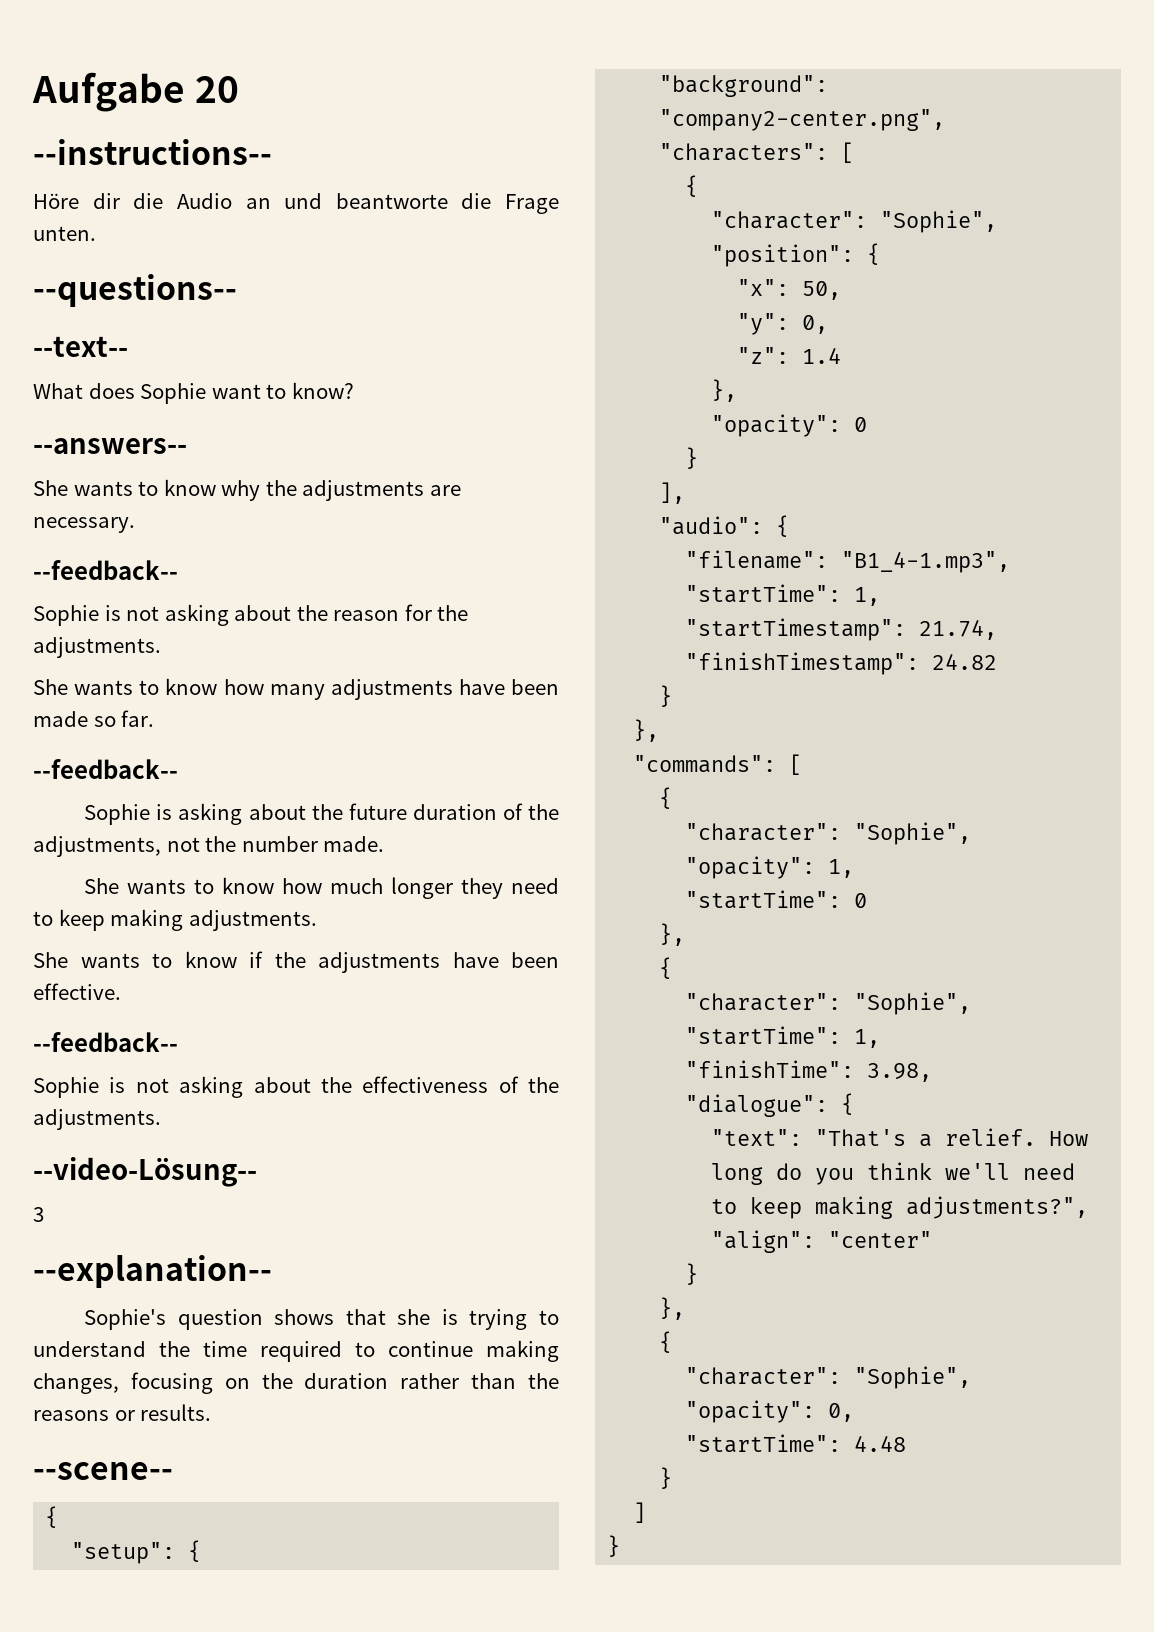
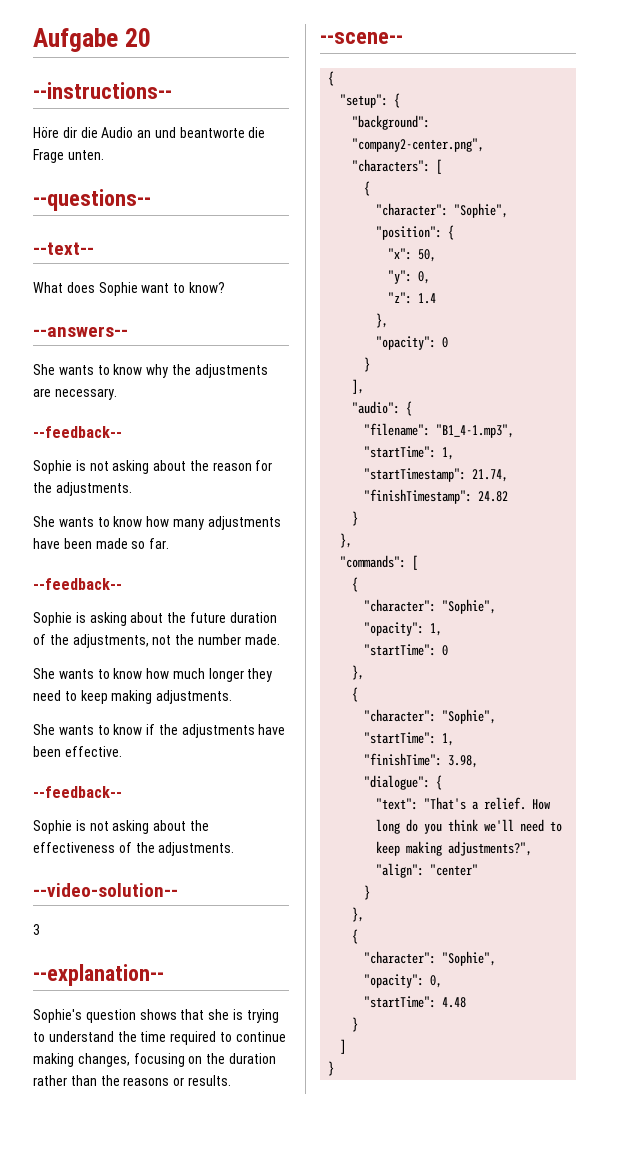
- --video-Lösung--
+ --video-solution--

